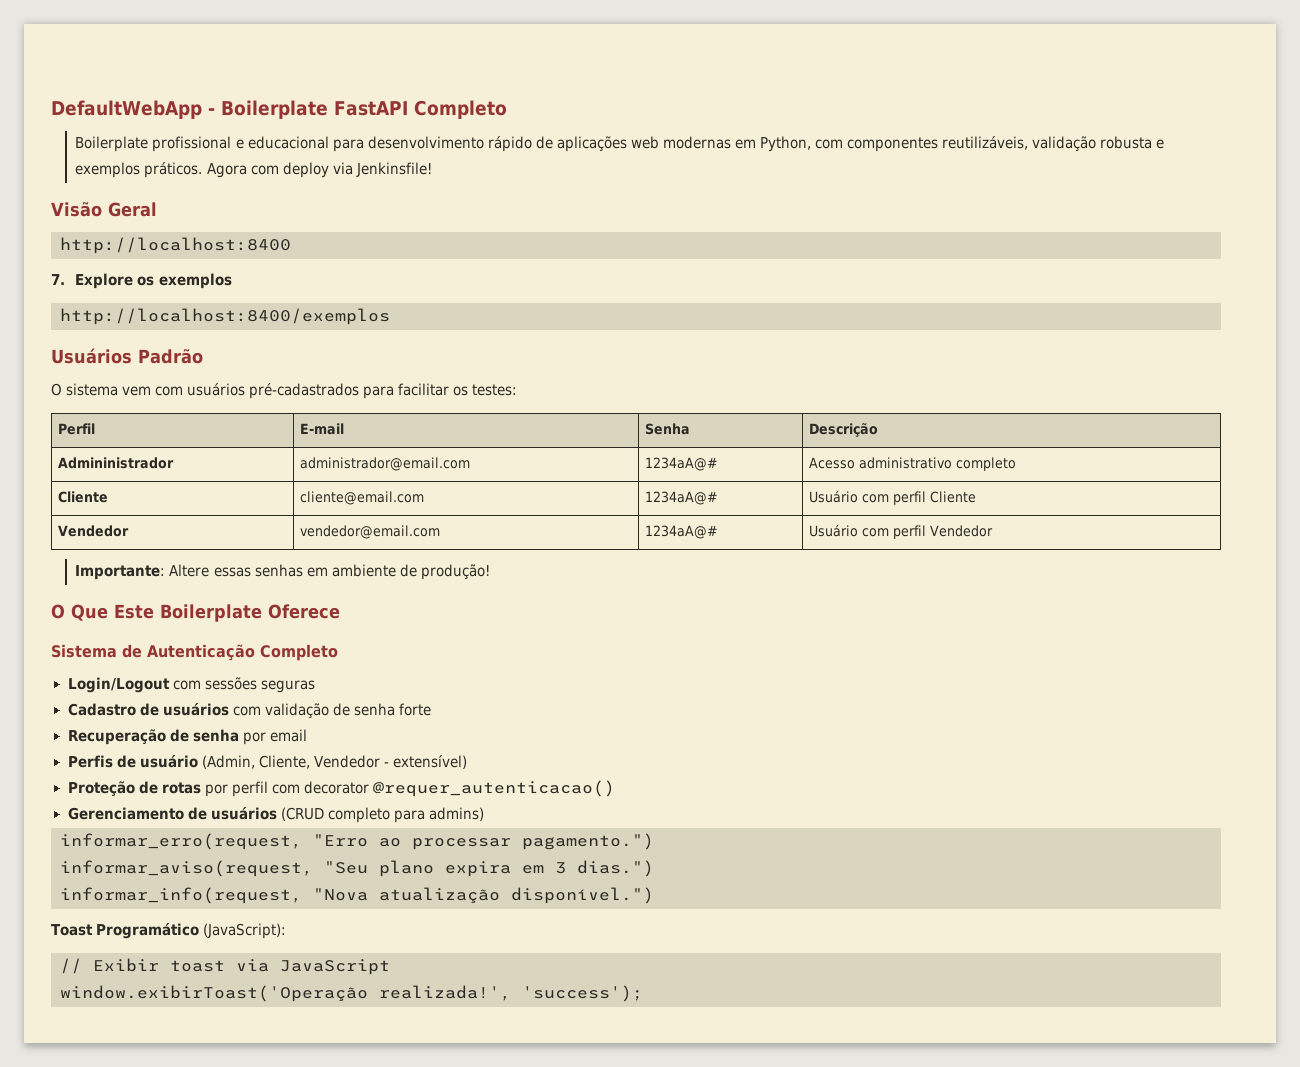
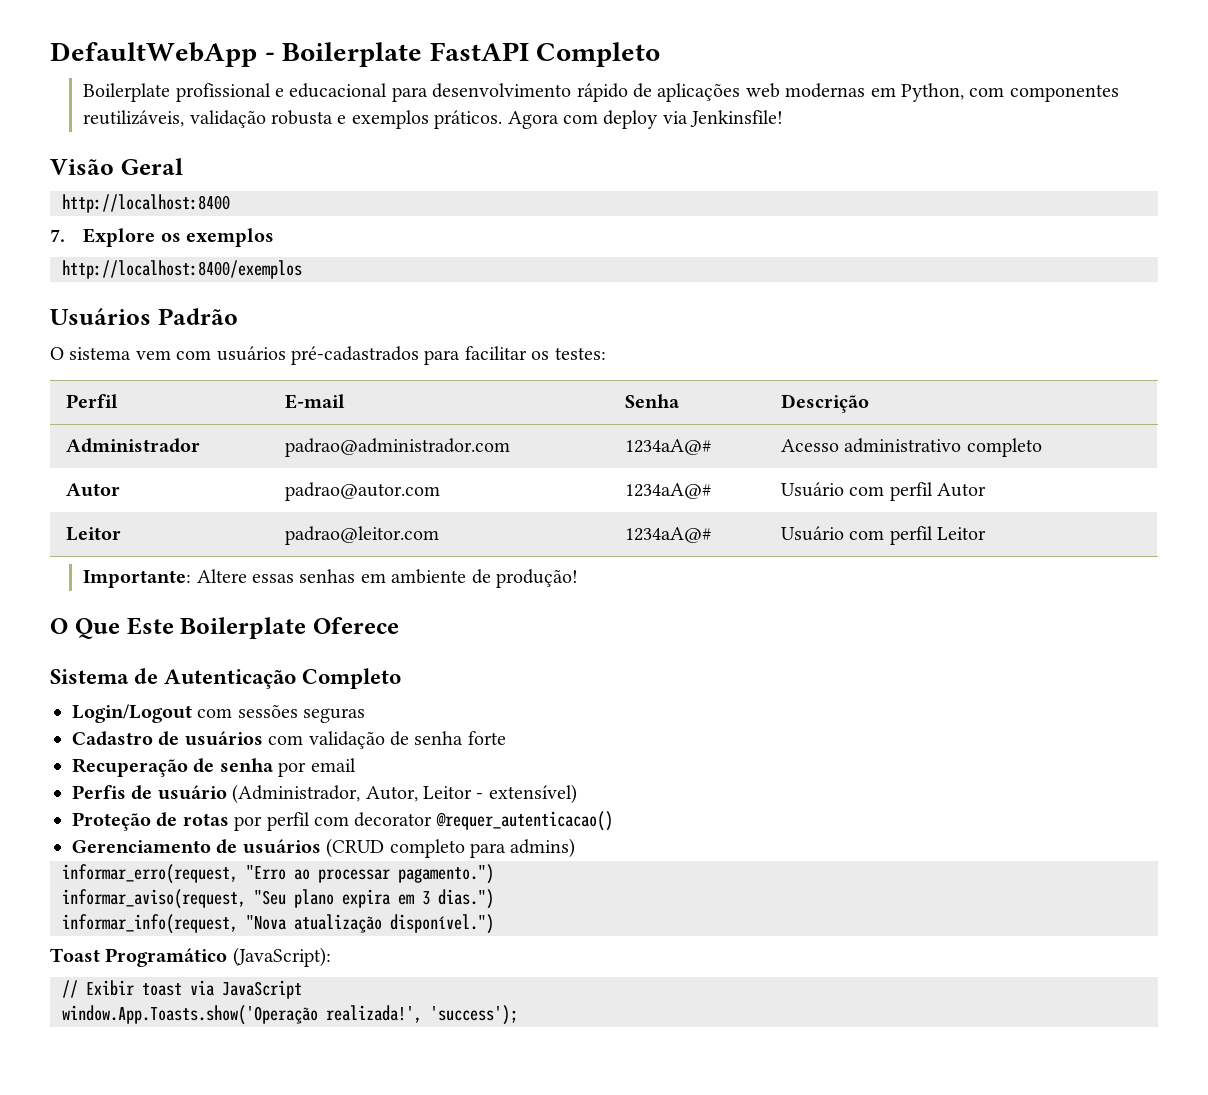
- Admininistrador | administrador@email.com | 1234aA@# | Acesso administrativo completo
+ Administrador | padrao@administrador.com | 1234aA@# | Acesso administrativo completo
- Cliente | cliente@email.com | 1234aA@# | Usuário com perfil Cliente
- Vendedor | vendedor@email.com | 1234aA@# | Usuário com perfil Vendedor
+ Autor | padrao@autor.com | 1234aA@# | Usuário com perfil Autor
+ Leitor | padrao@leitor.com | 1234aA@# | Usuário com perfil Leitor
- Perfis de usuário (Admin, Cliente, Vendedor - extensível)
+ Perfis de usuário (Administrador, Autor, Leitor - extensível)
- window.exibirToast('Operação realizada!', 'success');
+ window.App.Toasts.show('Operação realizada!', 'success');

